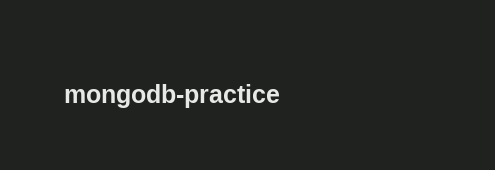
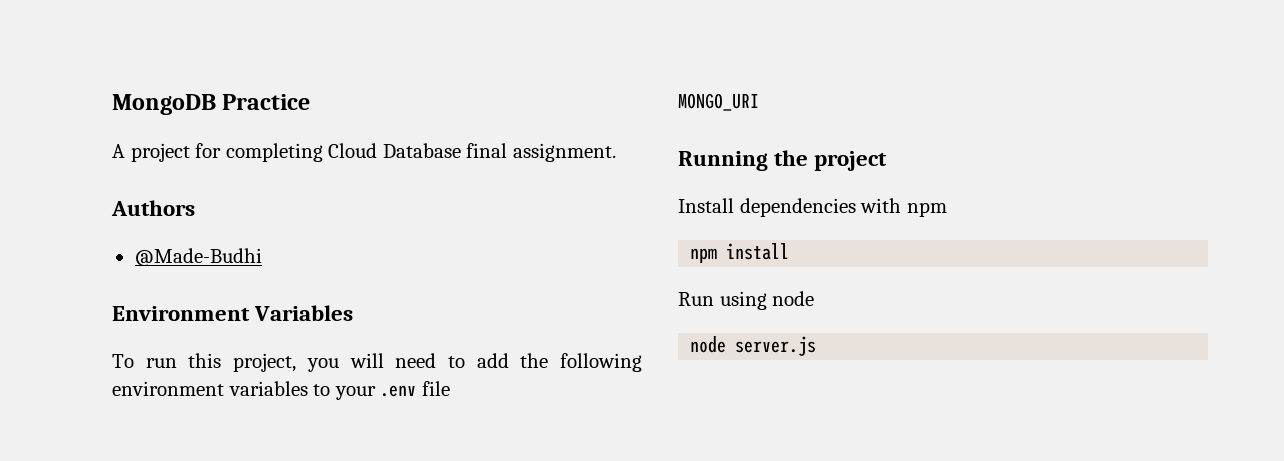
- mongodb-practice
+ MongoDB Practice
+ A project for completing Cloud Database final assignment.
+ Authors
+ @Made-Budhi
+ Environment Variables
+ To run this project, you will need to add the following environment variables to your .env file
+ MONGO_URI
+ Running the project
+ Install dependencies with npm
+ npm install
+ Run using node
+ node server.js

